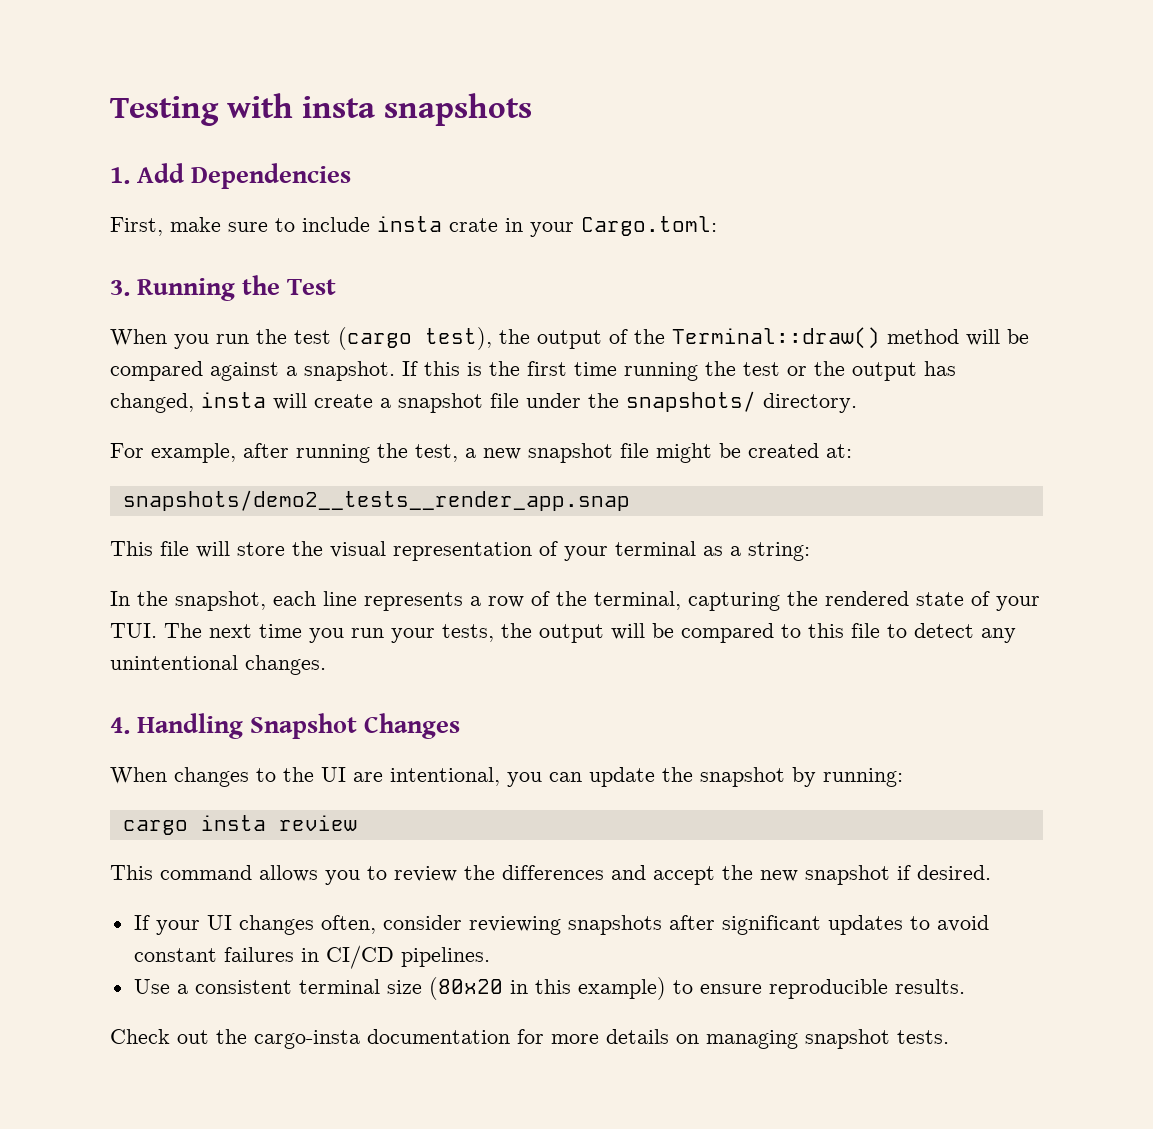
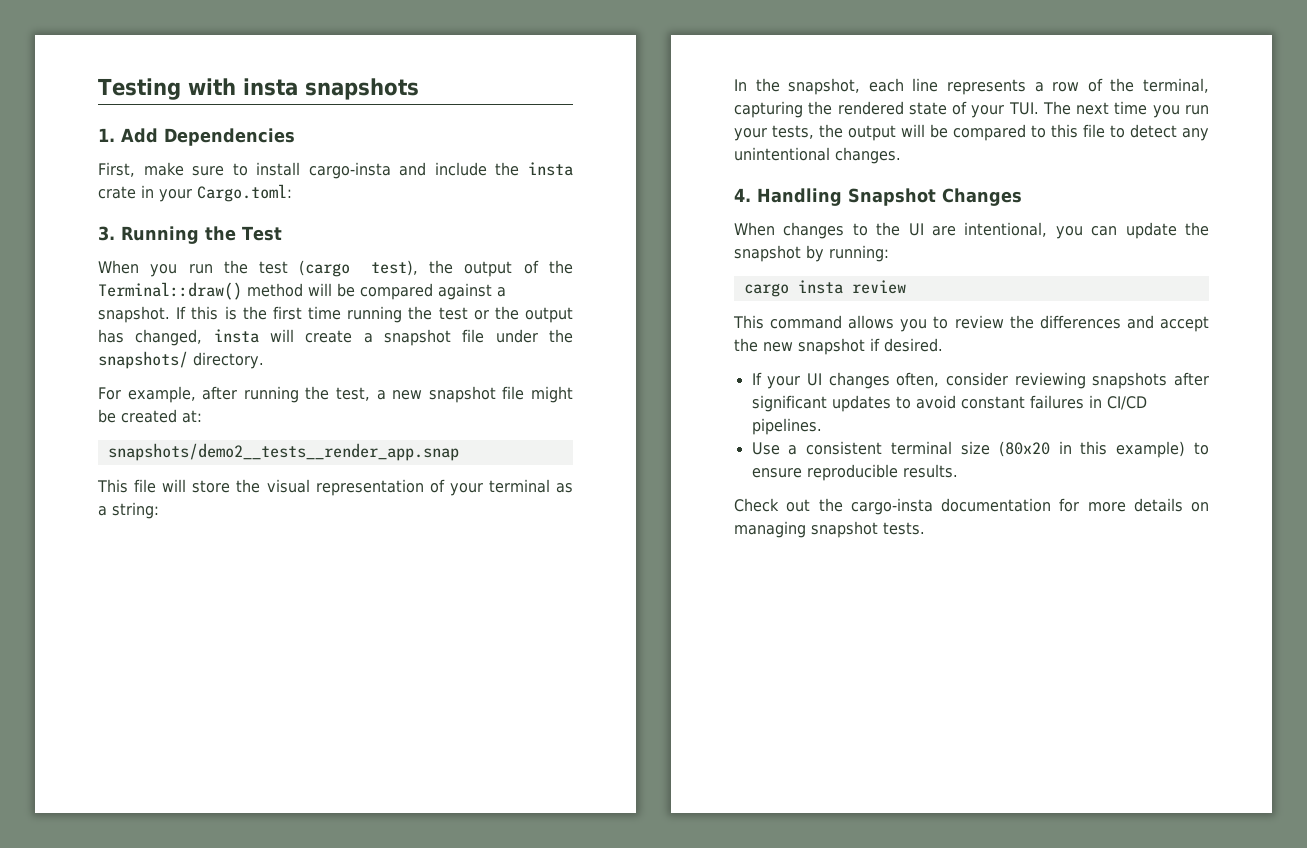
- First, make sure to include insta crate in your Cargo.toml:
+ First, make sure to install cargo-insta and include the insta crate in your Cargo.toml:

